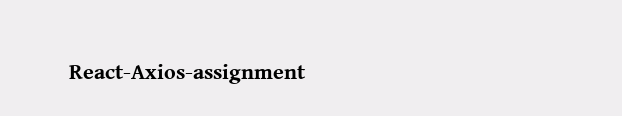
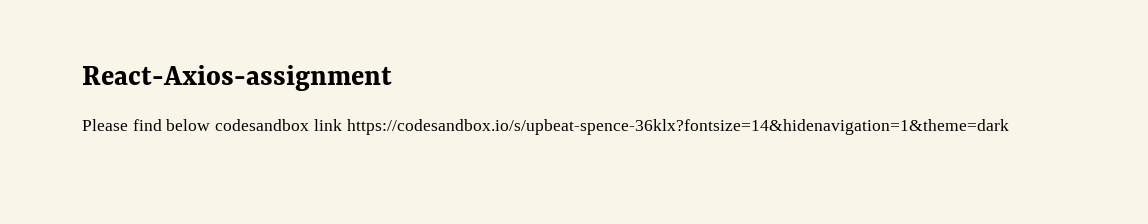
+ Please find below codesandbox link https://codesandbox.io/s/upbeat-spence-36klx?fontsize=14&hidenavigation=1&theme=dark

